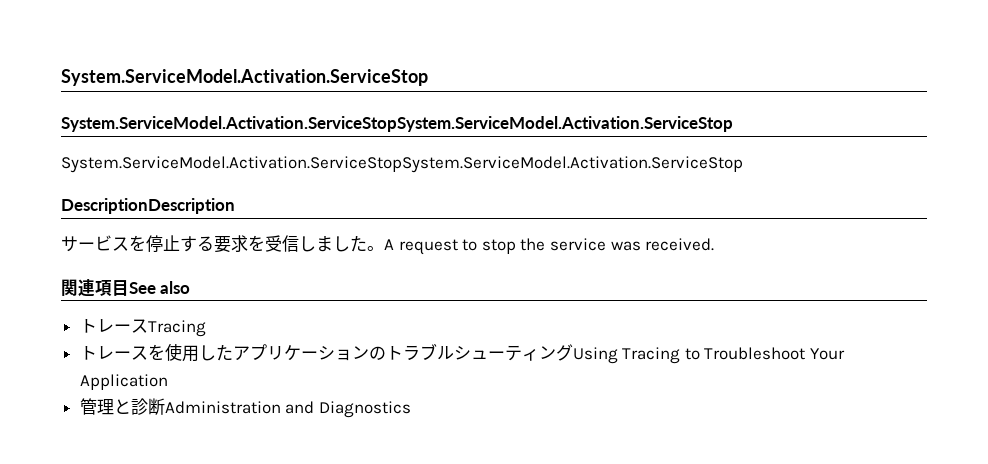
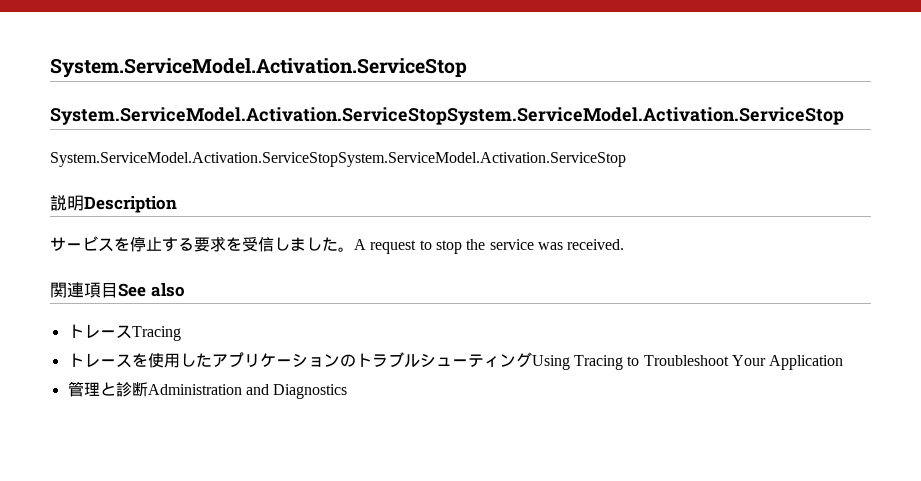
- DescriptionDescription
+ 説明Description

